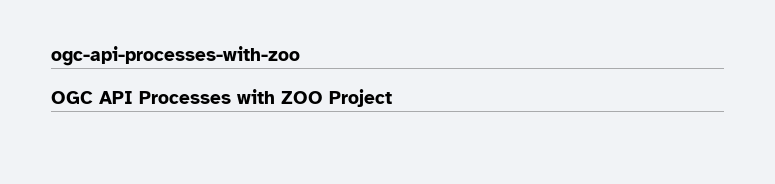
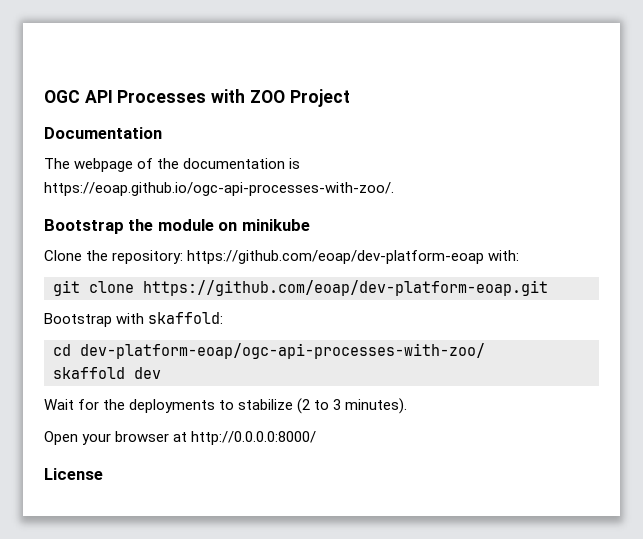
- ogc-api-processes-with-zoo
+ Documentation
+ The webpage of the documentation is https://eoap.github.io/ogc-api-processes-with-zoo/.
+ Bootstrap the module on minikube
+ Clone the repository: https://github.com/eoap/dev-platform-eoap with:
+ git clone https://github.com/eoap/dev-platform-eoap.git
+ Bootstrap with skaffold:
+ cd dev-platform-eoap/ogc-api-processes-with-zoo/
+ skaffold dev
+ Wait for the deployments to stabilize (2 to 3 minutes).
+ Open your browser at http://0.0.0.0:8000/
+ License

